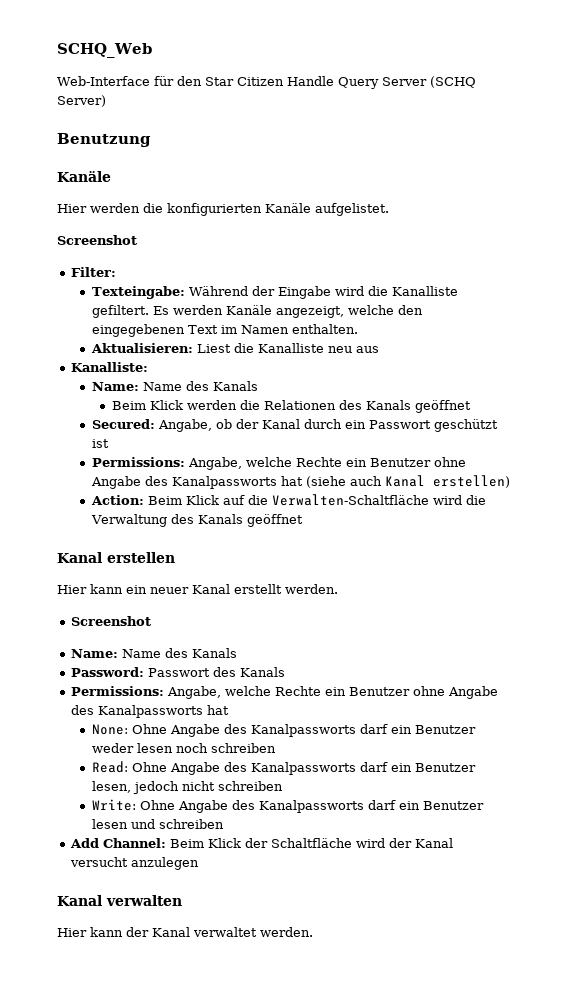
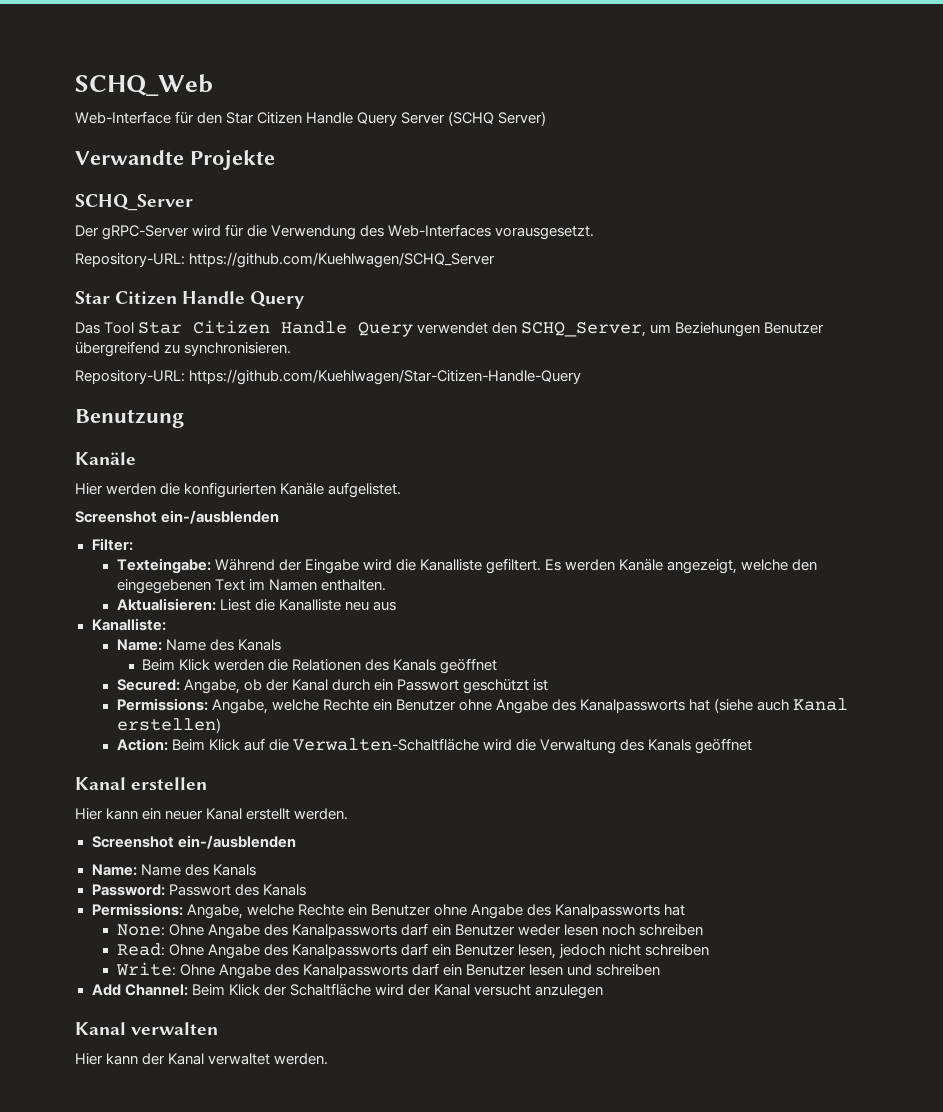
+ Verwandte Projekte
+ SCHQ_Server
+ Der gRPC-Server wird für die Verwendung des Web-Interfaces vorausgesetzt.
+ Repository-URL: https://github.com/Kuehlwagen/SCHQ_Server
+ Star Citizen Handle Query
+ Das Tool Star Citizen Handle Query verwendet den SCHQ_Server, um Beziehungen Benutzer übergreifend zu synchronisieren.
+ Repository-URL: https://github.com/Kuehlwagen/Star-Citizen-Handle-Query
  Hier werden die konfigurierten Kanäle aufgelistet.
- Screenshot
+ Screenshot ein-/ausblenden
  Hier kann ein neuer Kanal erstellt werden.
- Screenshot
+ Screenshot ein-/ausblenden

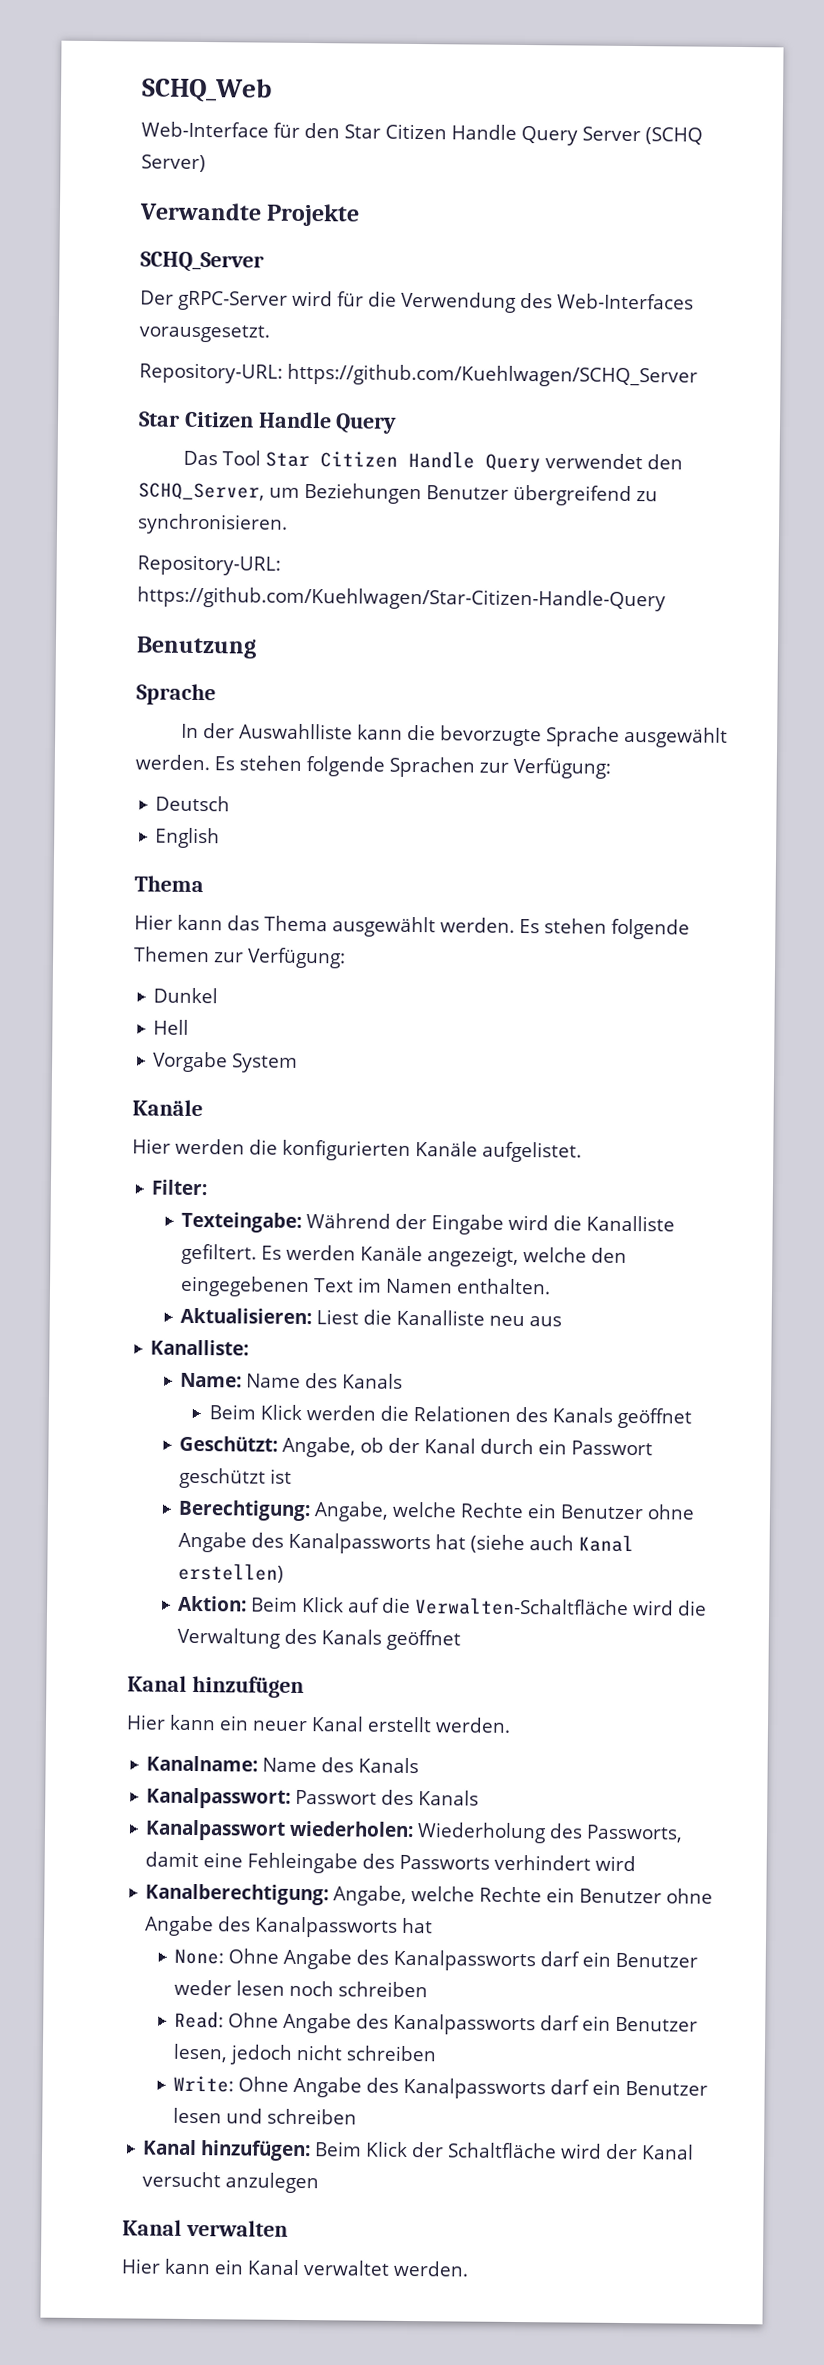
  Benutzung
+ Sprache
+ In der Auswahlliste kann die bevorzugte Sprache ausgewählt werden. Es stehen folgende Sprachen zur Verfügung:
+ Deutsch
+ English
+ Thema
+ Hier kann das Thema ausgewählt werden. Es stehen folgende Themen zur Verfügung:
+ Dunkel
+ Hell
+ Vorgabe System
  Hier werden die konfigurierten Kanäle aufgelistet.
- Screenshot ein-/ausblenden
- Secured: Angabe, ob der Kanal durch ein Passwort geschützt ist
+ Geschützt: Angabe, ob der Kanal durch ein Passwort geschützt ist
- Permissions: Angabe, welche Rechte ein Benutzer ohne Angabe des Kanalpassworts hat (siehe auch Kanal erstellen)
+ Berechtigung: Angabe, welche Rechte ein Benutzer ohne Angabe des Kanalpassworts hat (siehe auch Kanal erstellen)
- Action: Beim Klick auf die Verwalten-Schaltfläche wird die Verwaltung des Kanals geöffnet
+ Aktion: Beim Klick auf die Verwalten-Schaltfläche wird die Verwaltung des Kanals geöffnet
- Kanal erstellen
+ Kanal hinzufügen
  Hier kann ein neuer Kanal erstellt werden.
- Screenshot ein-/ausblenden
- Name: Name des Kanals
- Password: Passwort des Kanals
- Permissions: Angabe, welche Rechte ein Benutzer ohne Angabe des Kanalpassworts hat
+ Kanalname: Name des Kanals
+ Kanalpasswort: Passwort des Kanals
+ Kanalpasswort wiederholen: Wiederholung des Passworts, damit eine Fehleingabe des Passworts verhindert wird
+ Kanalberechtigung: Angabe, welche Rechte ein Benutzer ohne Angabe des Kanalpassworts hat
- Add Channel: Beim Klick der Schaltfläche wird der Kanal versucht anzulegen
+ Kanal hinzufügen: Beim Klick der Schaltfläche wird der Kanal versucht anzulegen
- Hier kann der Kanal verwaltet werden.
+ Hier kann ein Kanal verwaltet werden.

